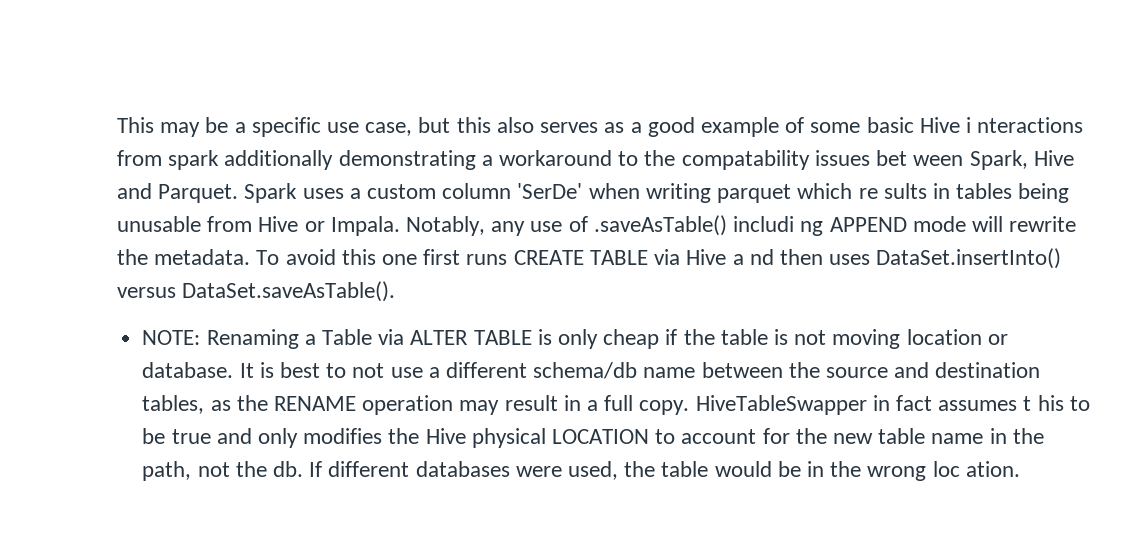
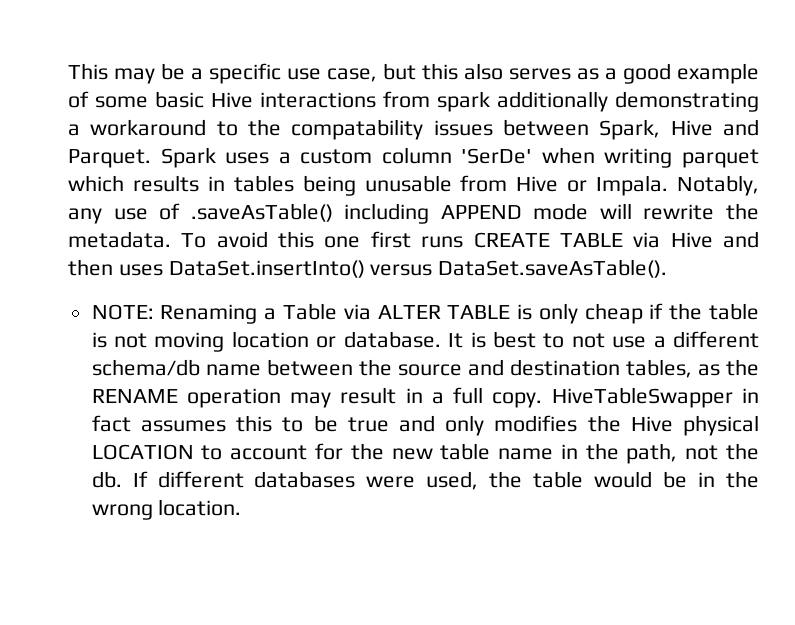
- This may be a specific use case, but this also serves as a good example of some basic Hive i nteractions from spark additionally demonstrating a workaround to the compatability issues bet ween Spark, Hive and Parquet.
+ This may be a specific use case, but this also serves as a good example of some basic Hive interactions from spark additionally demonstrating a workaround to the compatability issues between Spark, Hive and Parquet.
- Spark uses a custom column 'SerDe' when writing parquet which re sults in tables being unusable from Hive or Impala.
+ Spark uses a custom column 'SerDe' when writing parquet which results in tables being unusable from Hive or Impala.
- Notably, any use of .saveAsTable() includi ng APPEND mode will rewrite the metadata.
+ Notably, any use of .saveAsTable() including APPEND mode will rewrite the metadata.
- To avoid this one first runs CREATE TABLE via Hive a nd then uses DataSet.insertInto() versus DataSet.saveAsTable().
+ To avoid this one first runs CREATE TABLE via Hive and then uses DataSet.insertInto() versus DataSet.saveAsTable().
- HiveTableSwapper in fact assumes t his to be true and only modifies the Hive physical LOCATION to account for the new table name in the path, not the db.
+ HiveTableSwapper in fact assumes this to be true and only modifies the Hive physical LOCATION to account for the new table name in the path, not the db.
- If different databases were used, the table would be in the wrong loc ation.
+ If different databases were used, the table would be in the wrong location.

